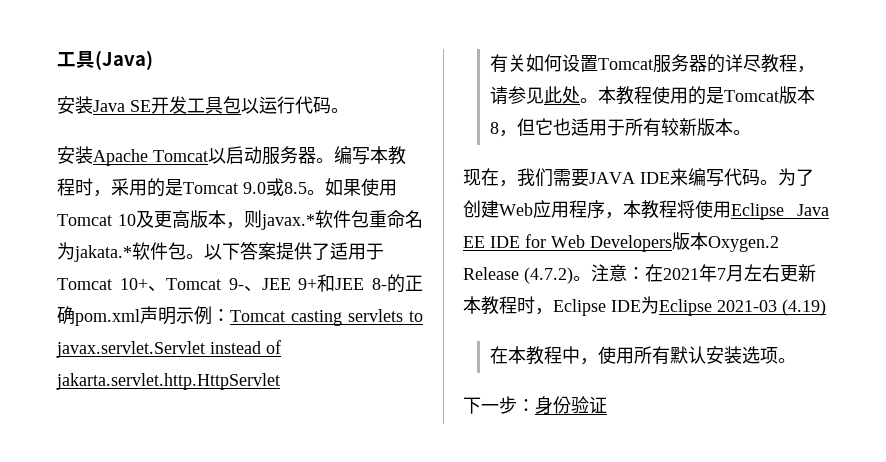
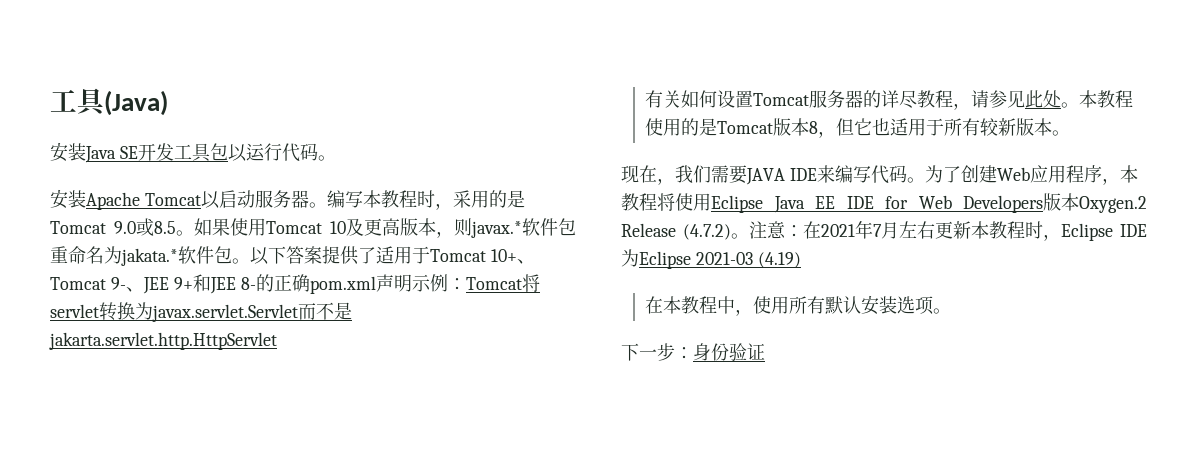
- 以下答案提供了适用于Tomcat 10+、Tomcat 9-、JEE 9+和JEE 8-的正确pom.xml声明示例：Tomcat casting servlets to javax.servlet.Servlet instead of jakarta.servlet.http.HttpServlet
+ 以下答案提供了适用于Tomcat 10+、Tomcat 9-、JEE 9+和JEE 8-的正确pom.xml声明示例：Tomcat将servlet转换为javax.servlet.Servlet而不是jakarta.servlet.http.HttpServlet

